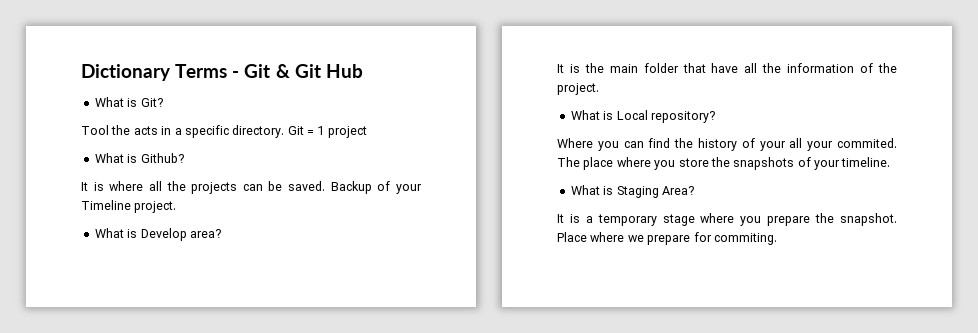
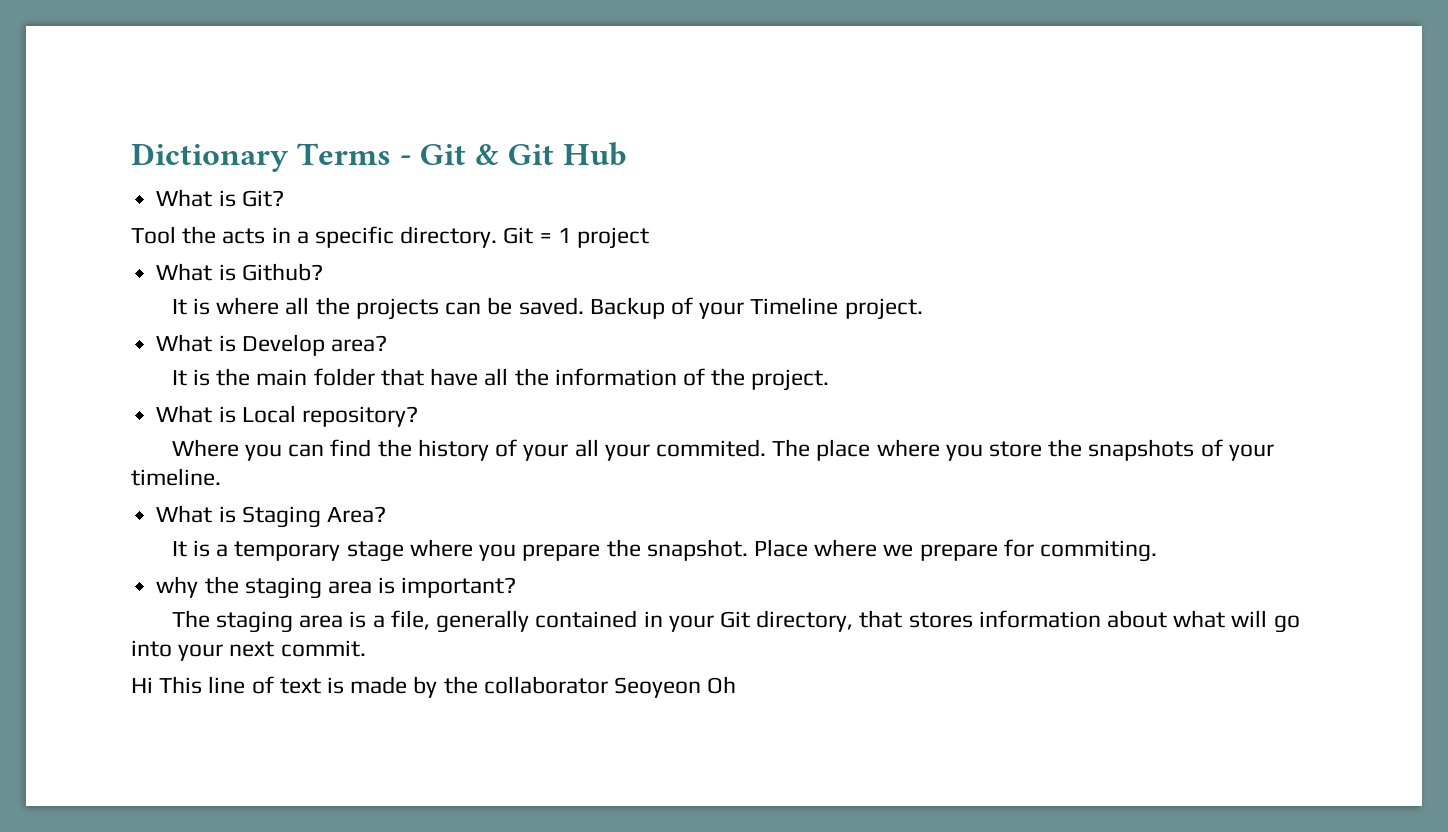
+ why the staging area is important?
+ The staging area is a file, generally contained in your Git directory, that stores information about what will go into your next commit.
+ Hi This line of text is made by the collaborator Seoyeon Oh

